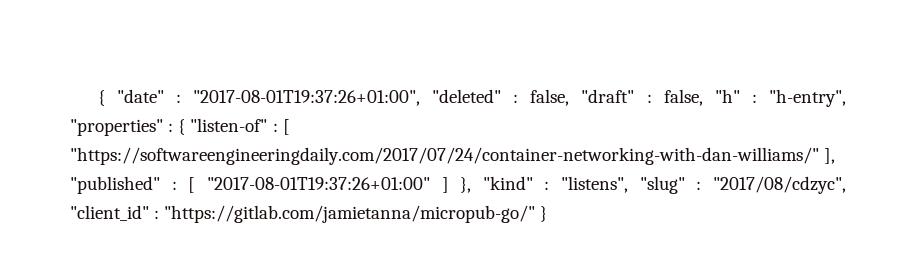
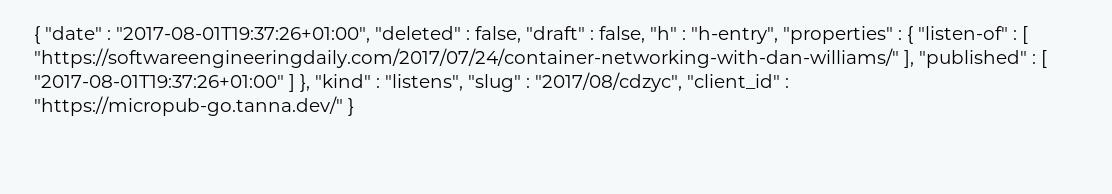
- { "date" : "2017-08-01T19:37:26+01:00", "deleted" : false, "draft" : false, "h" : "h-entry", "properties" : { "listen-of" : [ "https://softwareengineeringdaily.com/2017/07/24/container-networking-with-dan-williams/" ], "published" : [ "2017-08-01T19:37:26+01:00" ] }, "kind" : "listens", "slug" : "2017/08/cdzyc", "client_id" : "https://gitlab.com/jamietanna/micropub-go/" }
+ { "date" : "2017-08-01T19:37:26+01:00", "deleted" : false, "draft" : false, "h" : "h-entry", "properties" : { "listen-of" : [ "https://softwareengineeringdaily.com/2017/07/24/container-networking-with-dan-williams/" ], "published" : [ "2017-08-01T19:37:26+01:00" ] }, "kind" : "listens", "slug" : "2017/08/cdzyc", "client_id" : "https://micropub-go.tanna.dev/" }

